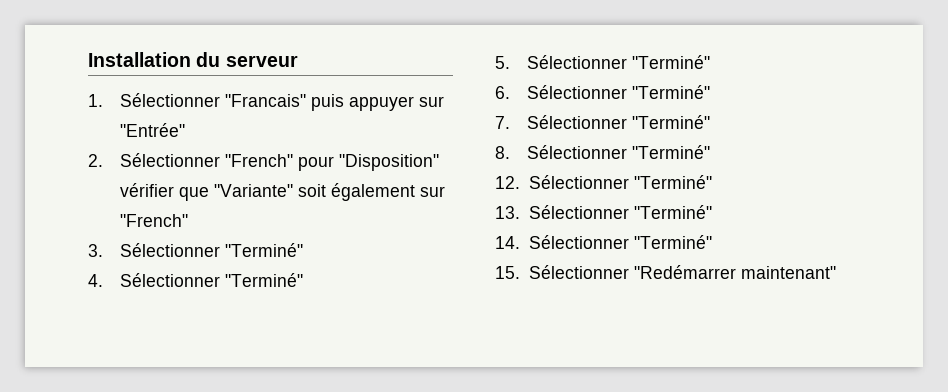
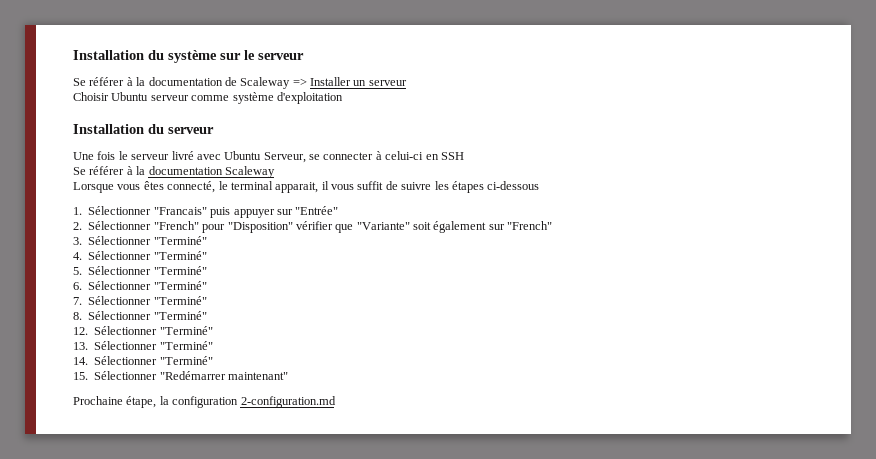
+ Installation du système sur le serveur
+ Se référer à la documentation de Scaleway => Installer un serveur
+ Choisir Ubuntu serveur comme système d'exploitation
  Installation du serveur
+ Une fois le serveur livré avec Ubuntu Serveur, se connecter à celui-ci en SSH
+ Se référer à la documentation Scaleway
+ Lorsque vous êtes connecté, le terminal apparait, il vous suffit de suivre les étapes ci-dessous
+ Prochaine étape, la configuration 2-configuration.md

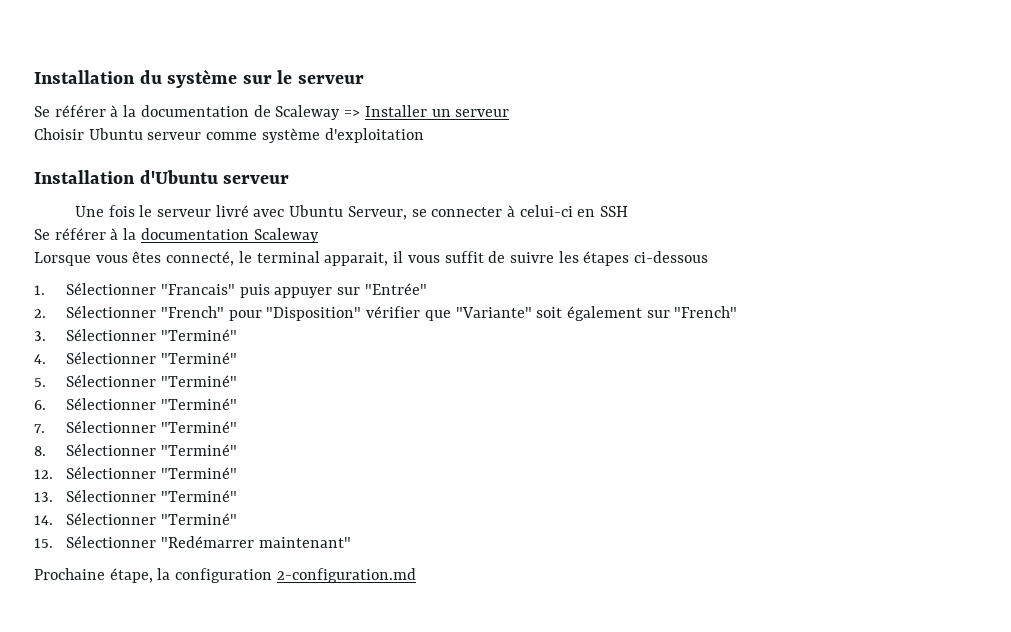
- Installation du serveur
+ Installation d'Ubuntu serveur

